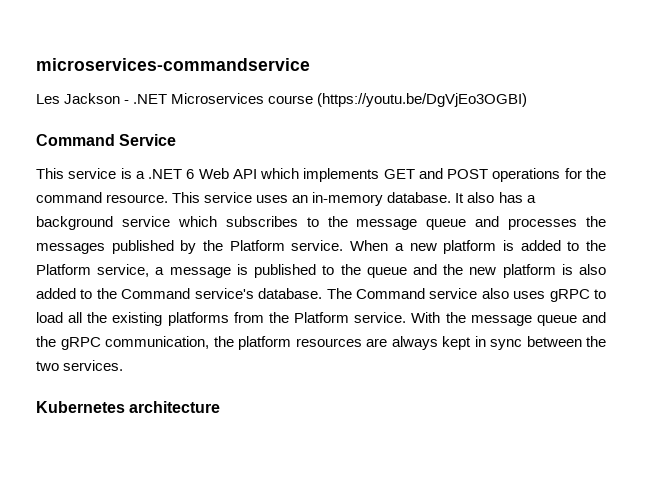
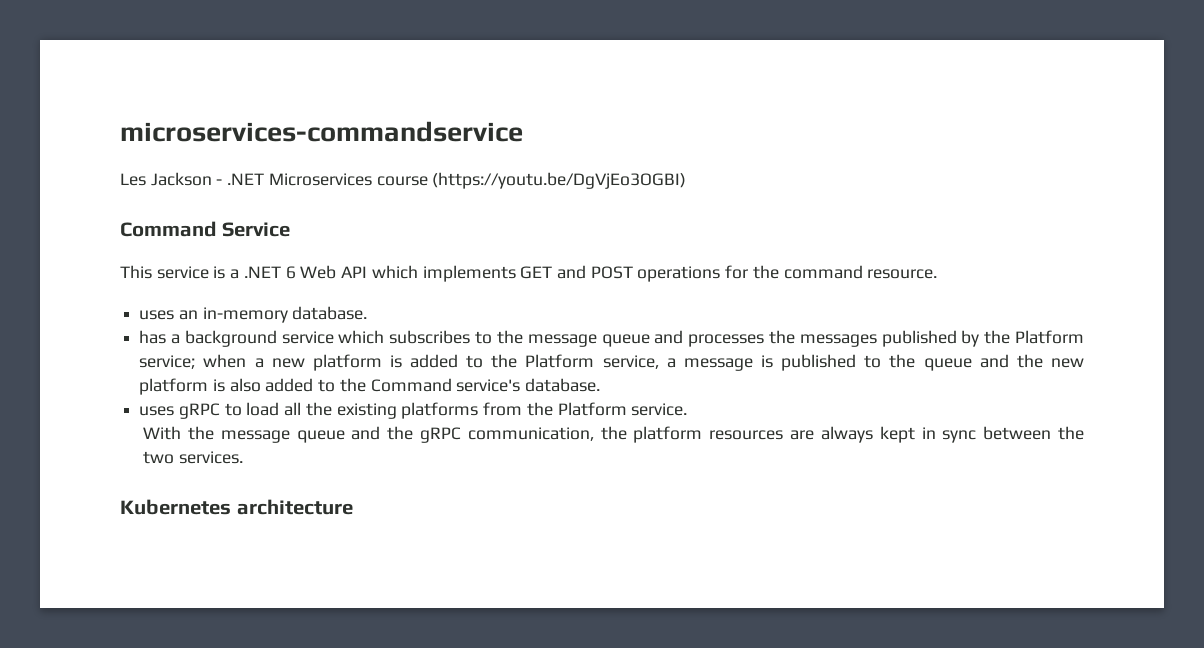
- This service is a .NET 6 Web API which implements GET and POST operations for the command resource. This service uses an in-memory database. It also has a background service which subscribes to the message queue and processes the messages published by the Platform service. When a new platform is added to the Platform service, a message is published to the queue and the new platform is also added to the Command service's database. The Command service also uses gRPC to load all the existing platforms from the Platform service. With the message queue and the gRPC communication, the platform resources are always kept in sync between the two services.
+ This service is a .NET 6 Web API which implements GET and POST operations for the command resource.
+ uses an in-memory database.
+ has a background service which subscribes to the message queue and processes the messages published by the Platform service; when a new platform is added to the Platform service, a message is published to the queue and the new platform is also added to the Command service's database.
+ uses gRPC to load all the existing platforms from the Platform service.
+ With the message queue and the gRPC communication, the platform resources are always kept in sync between the two services.

